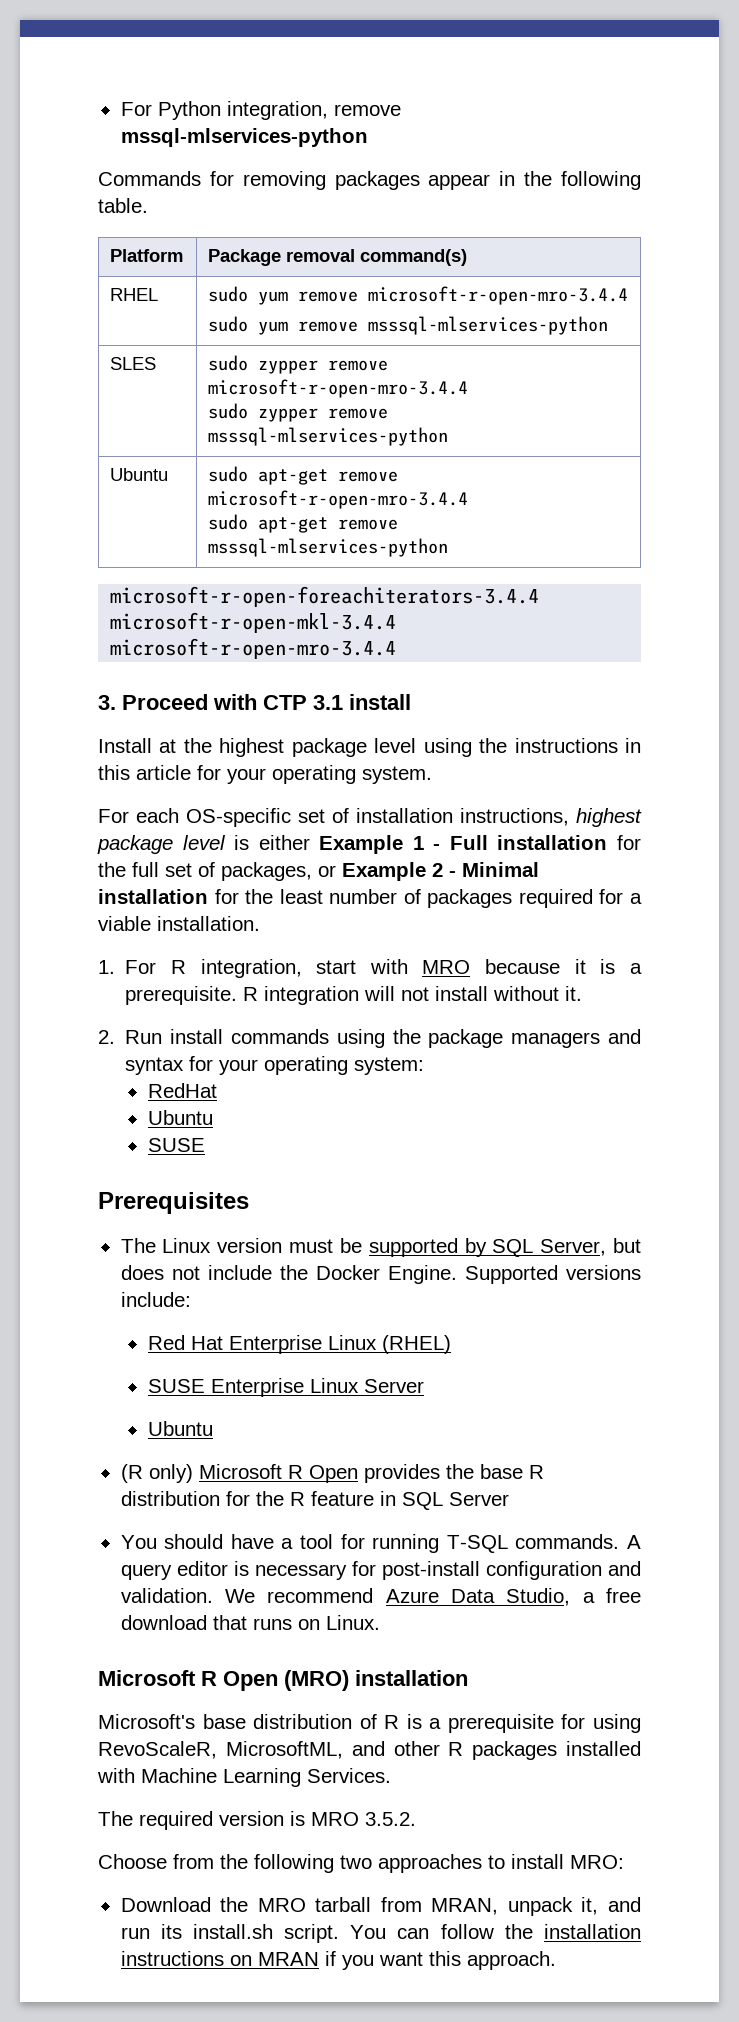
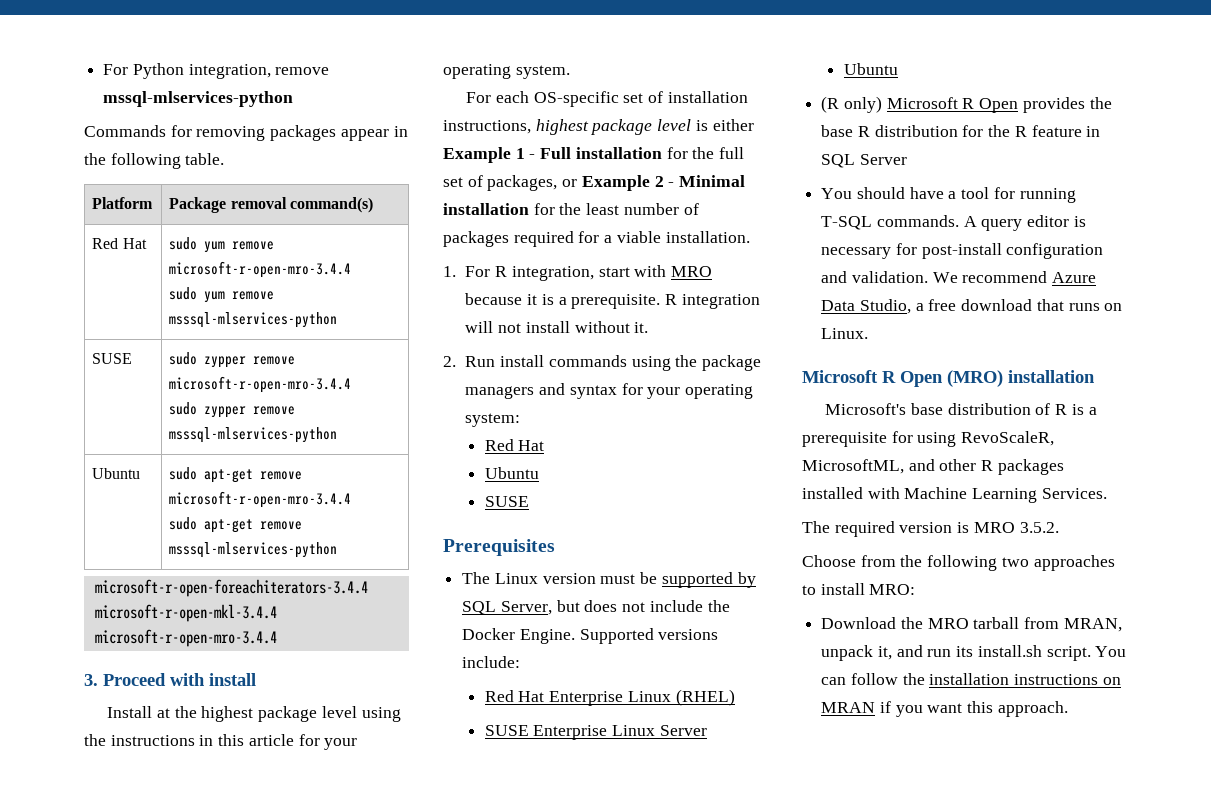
- RHEL | sudo yum remove microsoft-r-open-mro-3.4.4
+ Red Hat | sudo yum remove microsoft-r-open-mro-3.4.4
- SLES | sudo zypper remove microsoft-r-open-mro-3.4.4
+ SUSE | sudo zypper remove microsoft-r-open-mro-3.4.4
- 3. Proceed with CTP 3.1 install
+ 3. Proceed with install
  2. Run install commands using the package managers and syntax for your operating system:
- RedHat
+ Red Hat

